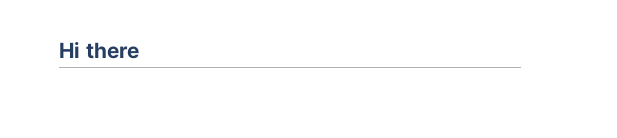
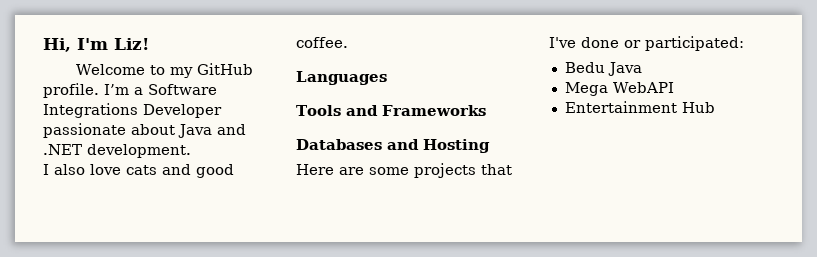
- Hi there
+ Hi, I'm Liz!
+ Welcome to my GitHub profile. I’m a Software Integrations Developer passionate about Java and .NET development.
+ I also love cats and good coffee.
+ Languages
+ Tools and Frameworks
+ Databases and Hosting
+ Here are some projects that I've done or participated:
+ Bedu Java
+ Mega WebAPI
+ Entertainment Hub

